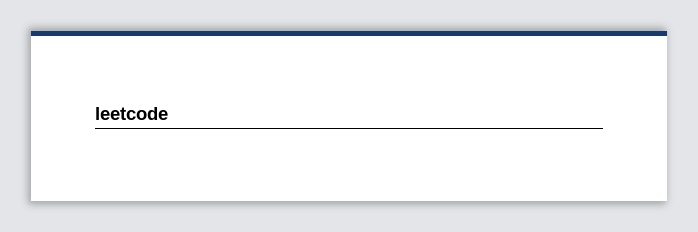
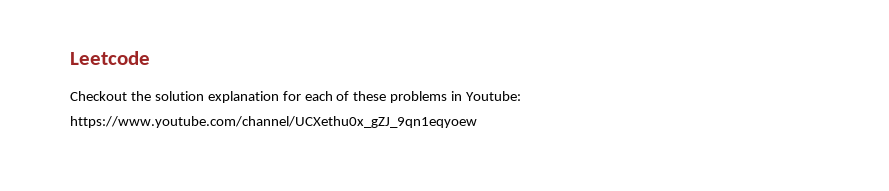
- leetcode
+ Leetcode
+ Checkout the solution explanation for each of these problems in Youtube: https://www.youtube.com/channel/UCXethu0x_gZJ_9qn1eqyoew

